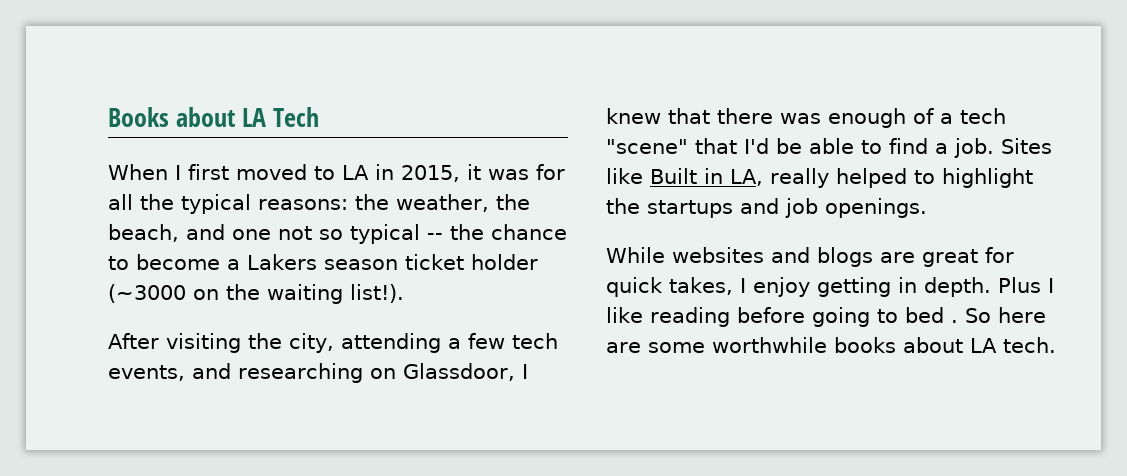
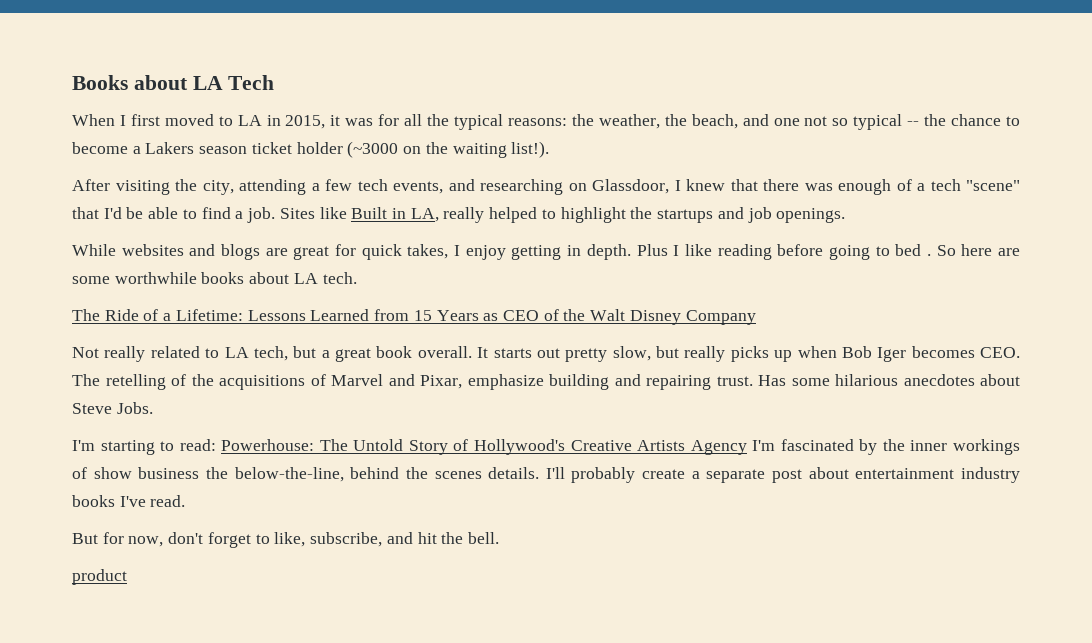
+ The Ride of a Lifetime: Lessons Learned from 15 Years as CEO of the Walt Disney Company
+ Not really related to LA tech, but a great book overall. It starts out pretty slow, but really picks up when Bob Iger becomes CEO. The retelling of the acquisitions of Marvel and Pixar, emphasize building and repairing trust. Has some hilarious anecdotes about Steve Jobs.
+ I'm starting to read: Powerhouse: The Untold Story of Hollywood's Creative Artists Agency I'm fascinated by the inner workings of show business the below-the-line, behind the scenes details. I'll probably create a separate post about entertainment industry books I've read.
+ But for now, don't forget to like, subscribe, and hit the bell.
+ product

